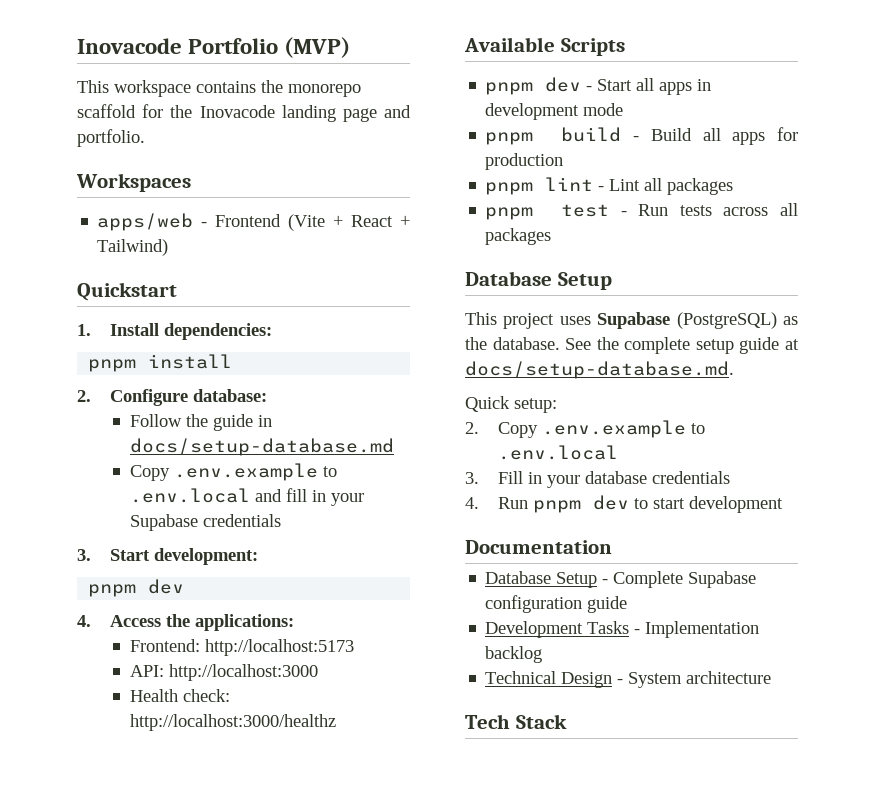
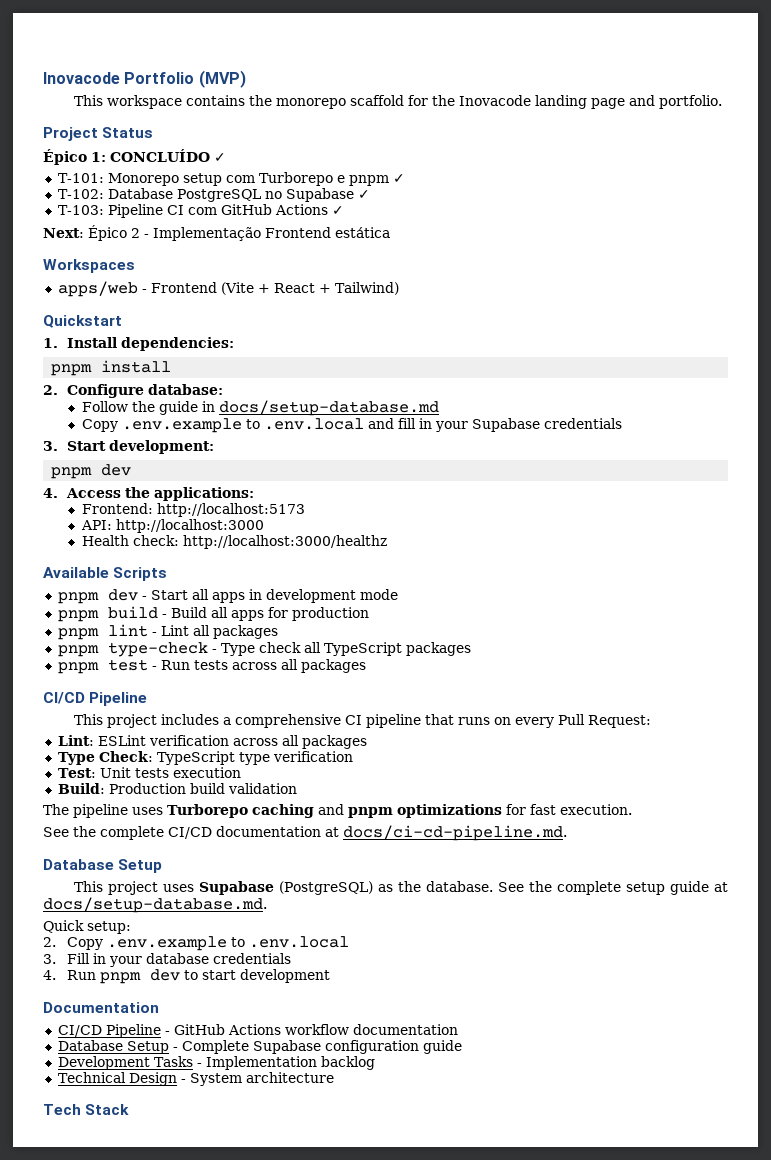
+ Project Status
+ Épico 1: CONCLUÍDO ✓
+ T-101: Monorepo setup com Turborepo e pnpm ✓
+ T-102: Database PostgreSQL no Supabase ✓
+ T-103: Pipeline CI com GitHub Actions ✓
+ Next: Épico 2 - Implementação Frontend estática
+ pnpm type-check - Type check all TypeScript packages
  pnpm test - Run tests across all packages
+ CI/CD Pipeline
+ This project includes a comprehensive CI pipeline that runs on every Pull Request:
+ Lint: ESLint verification across all packages
+ Type Check: TypeScript type verification
+ Test: Unit tests execution
+ Build: Production build validation
+ The pipeline uses Turborepo caching and pnpm optimizations for fast execution.
+ See the complete CI/CD documentation at docs/ci-cd-pipeline.md.
+ CI/CD Pipeline - GitHub Actions workflow documentation

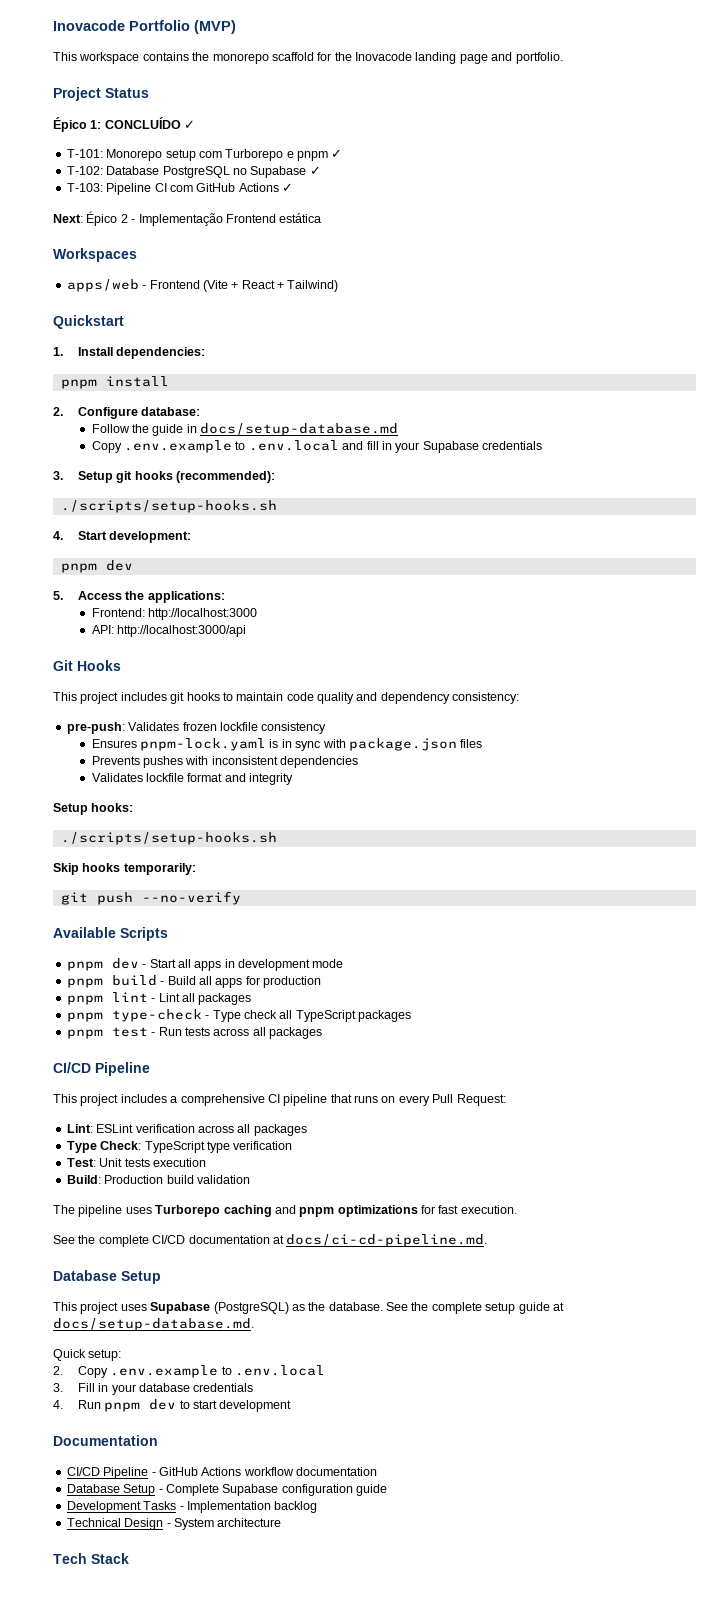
- 3. Start development:
+ 3. Setup git hooks (recommended):
+ ./scripts/setup-hooks.sh
+ 4. Start development:
- 4. Access the applications:
+ 5. Access the applications:
- Frontend: http://localhost:5173
+ Frontend: http://localhost:3000
- API: http://localhost:3000
- Health check: http://localhost:3000/healthz
+ API: http://localhost:3000/api
+ Git Hooks
+ This project includes git hooks to maintain code quality and dependency consistency:
+ pre-push: Validates frozen lockfile consistency
+ Ensures pnpm-lock.yaml is in sync with package.json files
+ Prevents pushes with inconsistent dependencies
+ Validates lockfile format and integrity
+ Setup hooks:
+ ./scripts/setup-hooks.sh
+ Skip hooks temporarily:
+ git push --no-verify

